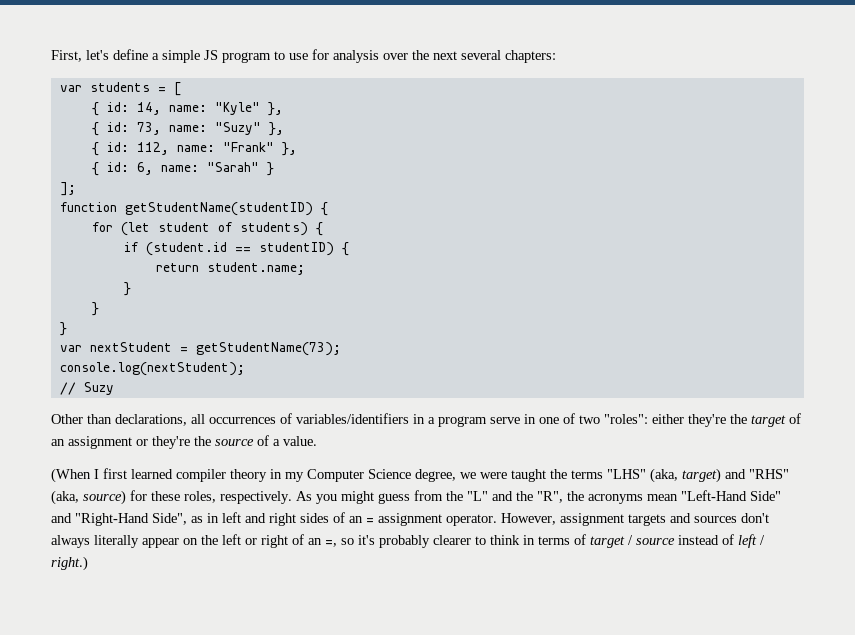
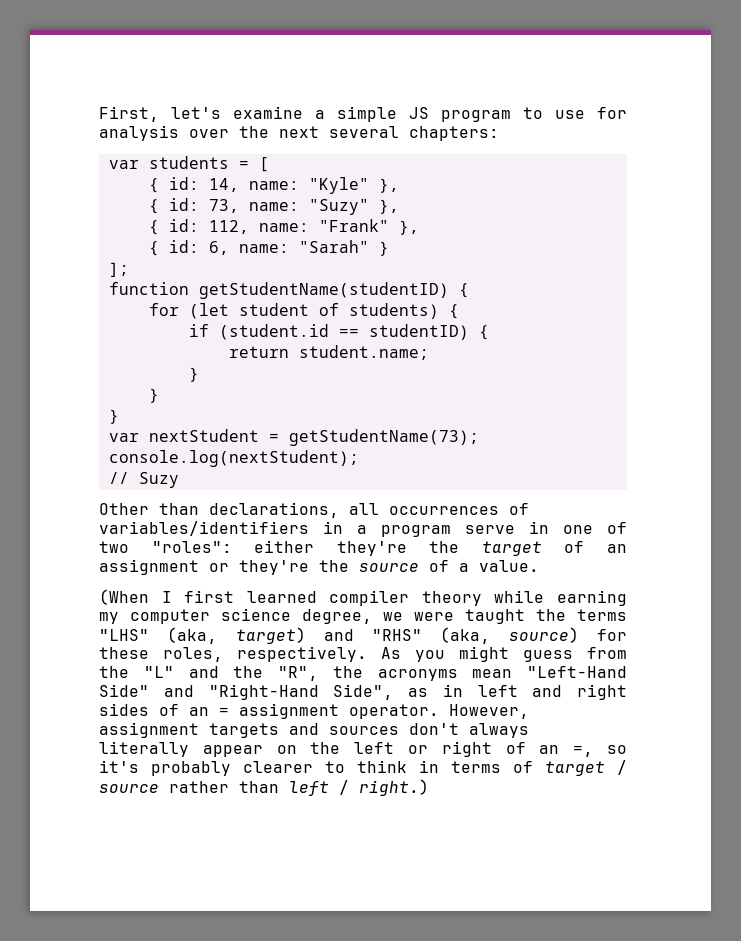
- First, let's define a simple JS program to use for analysis over the next several chapters:
+ First, let's examine a simple JS program to use for analysis over the next several chapters:
- (When I first learned compiler theory in my Computer Science degree, we were taught the terms "LHS" (aka, target) and "RHS" (aka, source) for these roles, respectively.
+ (When I first learned compiler theory while earning my computer science degree, we were taught the terms "LHS" (aka, target) and "RHS" (aka, source) for these roles, respectively.
- However, assignment targets and sources don't always literally appear on the left or right of an =, so it's probably clearer to think in terms of target / source instead of left / right.)
+ However, assignment targets and sources don't always literally appear on the left or right of an =, so it's probably clearer to think in terms of target / source rather than left / right.)

